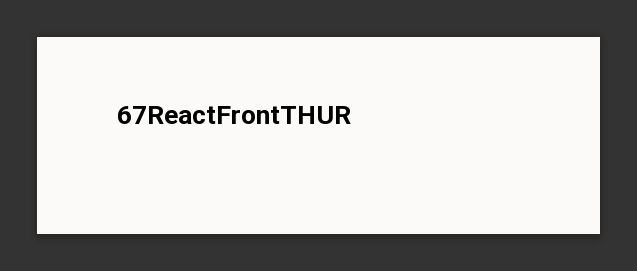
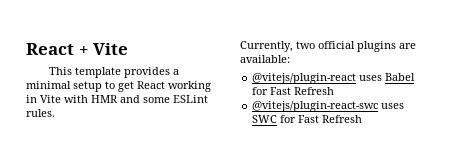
- 67ReactFrontTHUR
+ React + Vite
+ This template provides a minimal setup to get React working in Vite with HMR and some ESLint rules.
+ Currently, two official plugins are available:
+ @vitejs/plugin-react uses Babel for Fast Refresh
+ @vitejs/plugin-react-swc uses SWC for Fast Refresh

